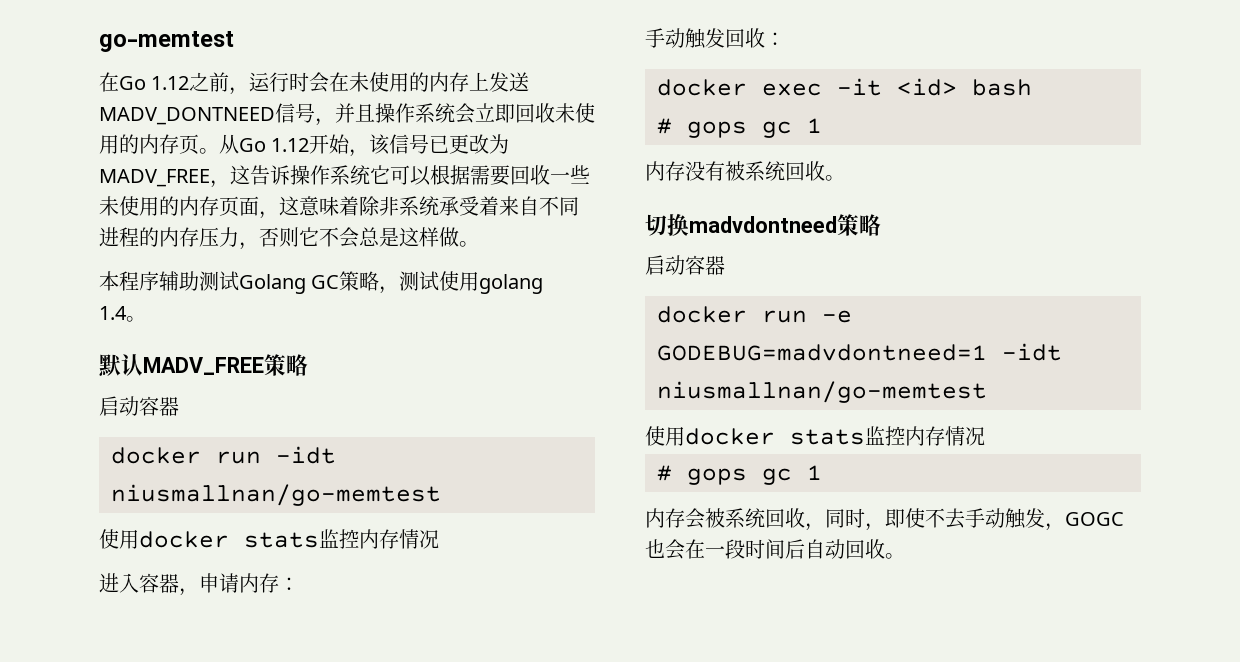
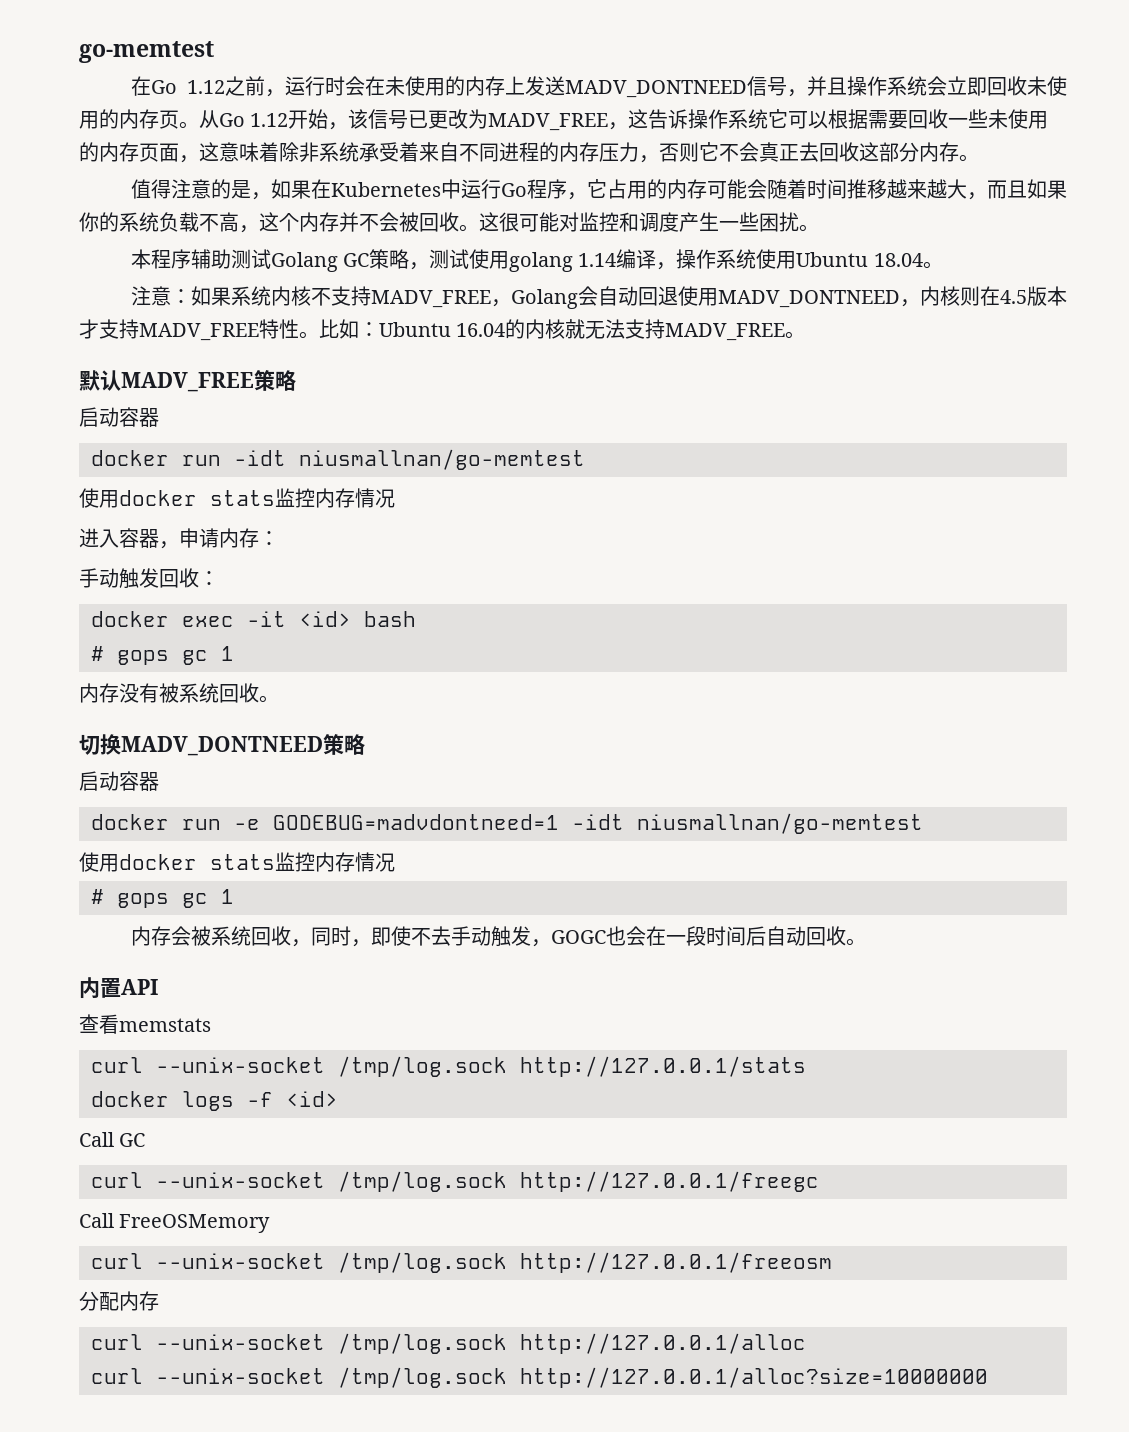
- 从Go 1.12开始，该信号已更改为MADV_FREE，这告诉操作系统它可以根据需要回收一些未使用的内存页面，这意味着除非系统承受着来自不同进程的内存压力，否则它不会总是这样做。
+ 从Go 1.12开始，该信号已更改为MADV_FREE，这告诉操作系统它可以根据需要回收一些未使用的内存页面，这意味着除非系统承受着来自不同进程的内存压力，否则它不会真正去回收这部分内存。
+ 值得注意的是，如果在Kubernetes中运行Go程序，它占用的内存可能会随着时间推移越来越大，而且如果你的系统负载不高，这个内存并不会被回收。这很可能对监控和调度产生一些困扰。
- 本程序辅助测试Golang GC策略，测试使用golang 1.4。
+ 本程序辅助测试Golang GC策略，测试使用golang 1.14编译，操作系统使用Ubuntu 18.04。
+ 注意：如果系统内核不支持MADV_FREE，Golang会自动回退使用MADV_DONTNEED，内核则在4.5版本才支持MADV_FREE特性。比如：Ubuntu 16.04的内核就无法支持MADV_FREE。
- 切换madvdontneed策略
+ 切换MADV_DONTNEED策略
+ 内置API
+ 查看memstats
+ curl --unix-socket /tmp/log.sock http://127.0.0.1/stats
+ docker logs -f <id>
+ Call GC
+ curl --unix-socket /tmp/log.sock http://127.0.0.1/freegc
+ Call FreeOSMemory
+ curl --unix-socket /tmp/log.sock http://127.0.0.1/freeosm
+ 分配内存
+ curl --unix-socket /tmp/log.sock http://127.0.0.1/alloc
+ curl --unix-socket /tmp/log.sock http://127.0.0.1/alloc?size=10000000

